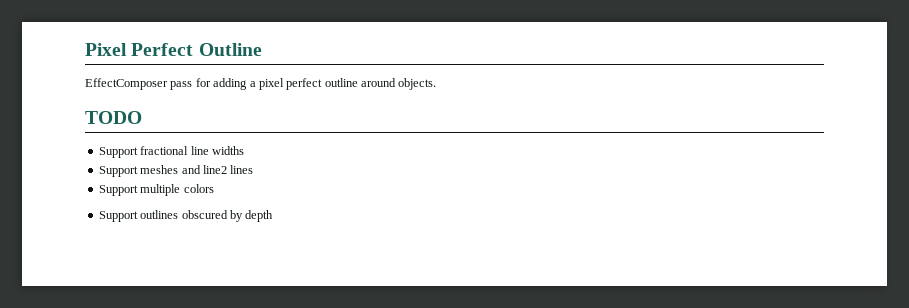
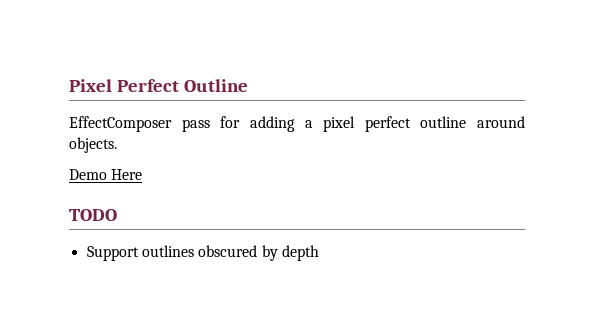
+ Demo Here
- Support fractional line widths
- Support meshes and line2 lines
- Support multiple colors

